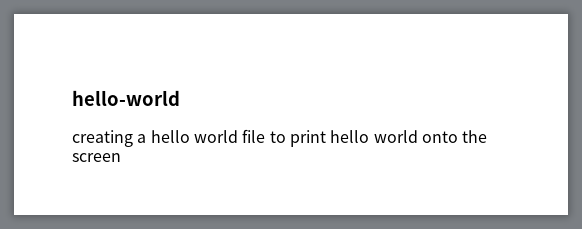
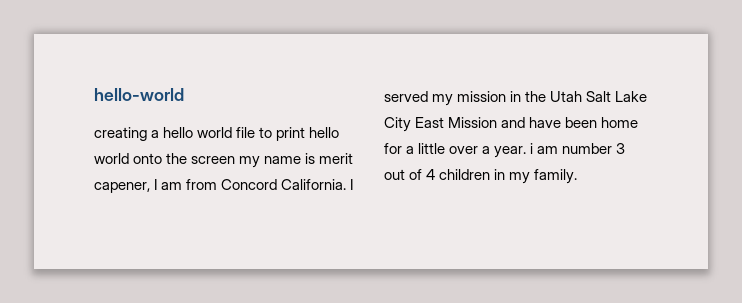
- creating a hello world file to print hello world onto the screen
+ creating a hello world file to print hello world onto the screen my name is merit capener, I am from Concord California. I served my mission in the Utah Salt Lake City East Mission and have been home for a little over a year. i am number 3 out of 4 children in my family.

